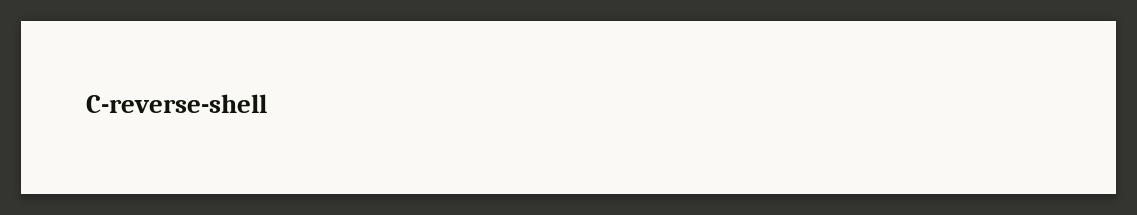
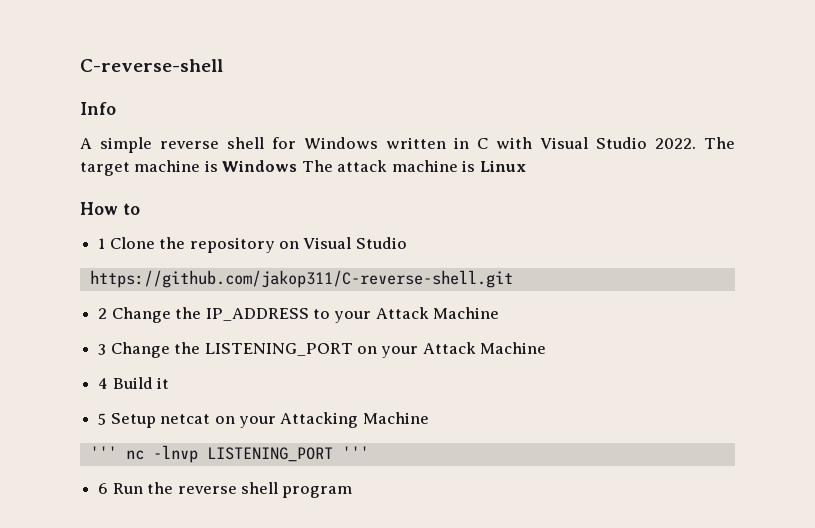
+ Info
+ A simple reverse shell for Windows written in C with Visual Studio 2022. The target machine is Windows The attack machine is Linux
+ How to
+ 1 Clone the repository on Visual Studio
+ https://github.com/jakop311/C-reverse-shell.git
+ 2 Change the IP_ADDRESS to your Attack Machine
+ 3 Change the LISTENING_PORT on your Attack Machine
+ 4 Build it
+ 5 Setup netcat on your Attacking Machine
+ ''' nc -lnvp LISTENING_PORT '''
+ 6 Run the reverse shell program

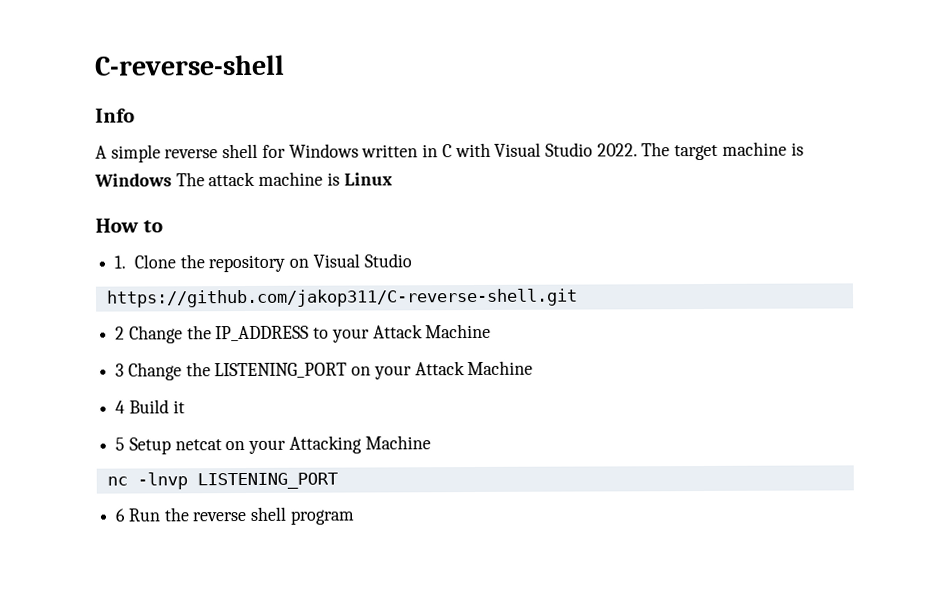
- 1 Clone the repository on Visual Studio
+ 1. Clone the repository on Visual Studio
- ''' nc -lnvp LISTENING_PORT '''
+ nc -lnvp LISTENING_PORT

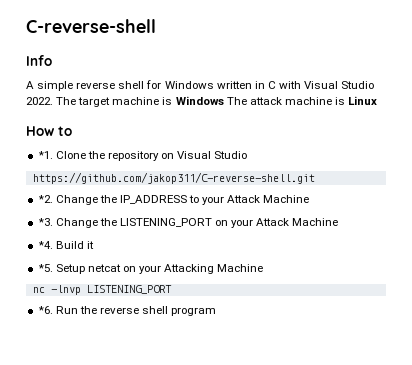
- 1. Clone the repository on Visual Studio
+ *1. Clone the repository on Visual Studio
- 2 Change the IP_ADDRESS to your Attack Machine
+ *2. Change the IP_ADDRESS to your Attack Machine
- 3 Change the LISTENING_PORT on your Attack Machine
+ *3. Change the LISTENING_PORT on your Attack Machine
- 4 Build it
+ *4. Build it
- 5 Setup netcat on your Attacking Machine
+ *5. Setup netcat on your Attacking Machine
- 6 Run the reverse shell program
+ *6. Run the reverse shell program

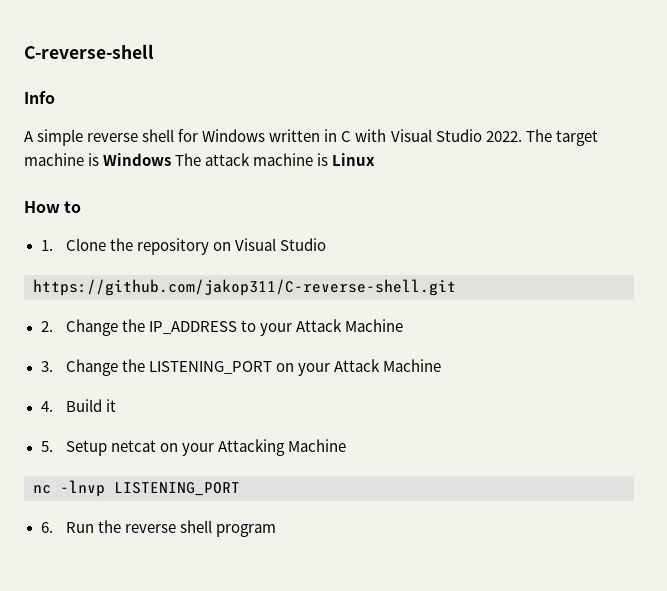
- *1. Clone the repository on Visual Studio
+ 1. Clone the repository on Visual Studio
- *2. Change the IP_ADDRESS to your Attack Machine
+ 2. Change the IP_ADDRESS to your Attack Machine
- *3. Change the LISTENING_PORT on your Attack Machine
+ 3. Change the LISTENING_PORT on your Attack Machine
- *4. Build it
+ 4. Build it
- *5. Setup netcat on your Attacking Machine
+ 5. Setup netcat on your Attacking Machine
- *6. Run the reverse shell program
+ 6. Run the reverse shell program

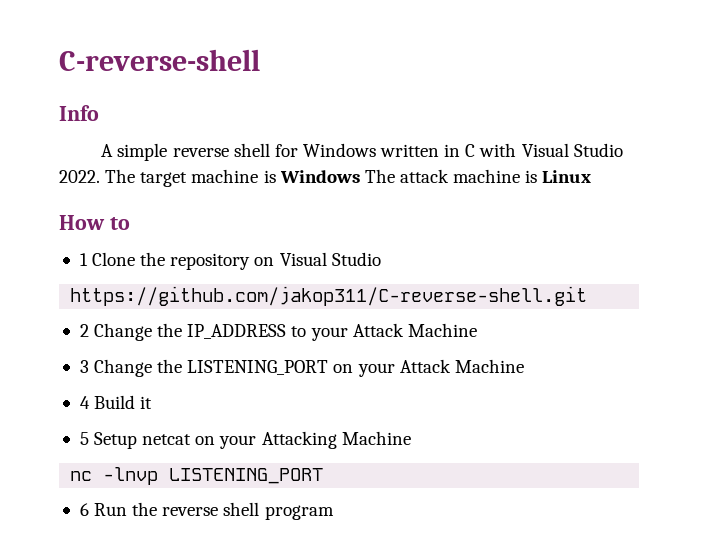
- 1. Clone the repository on Visual Studio
+ 1 Clone the repository on Visual Studio
- 2. Change the IP_ADDRESS to your Attack Machine
+ 2 Change the IP_ADDRESS to your Attack Machine
- 3. Change the LISTENING_PORT on your Attack Machine
+ 3 Change the LISTENING_PORT on your Attack Machine
- 4. Build it
+ 4 Build it
- 5. Setup netcat on your Attacking Machine
+ 5 Setup netcat on your Attacking Machine
- 6. Run the reverse shell program
+ 6 Run the reverse shell program

